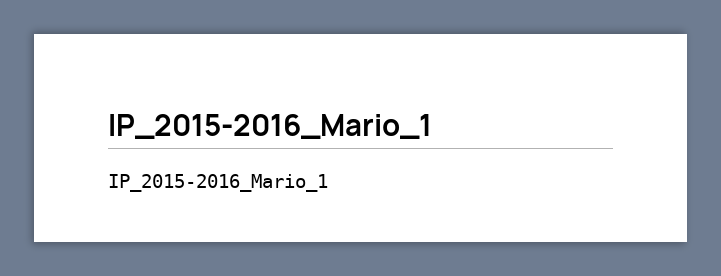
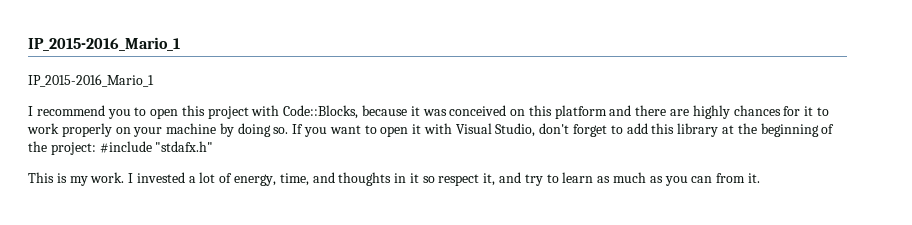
+ I recommend you to open this project with Code::Blocks, because it was conceived on this platform and there are highly chances for it to work properly on your machine by doing so. If you want to open it with Visual Studio, don't forget to add this library at the beginning of the project: #include "stdafx.h"
+ This is my work. I invested a lot of energy, time, and thoughts in it so respect it, and try to learn as much as you can from it.

